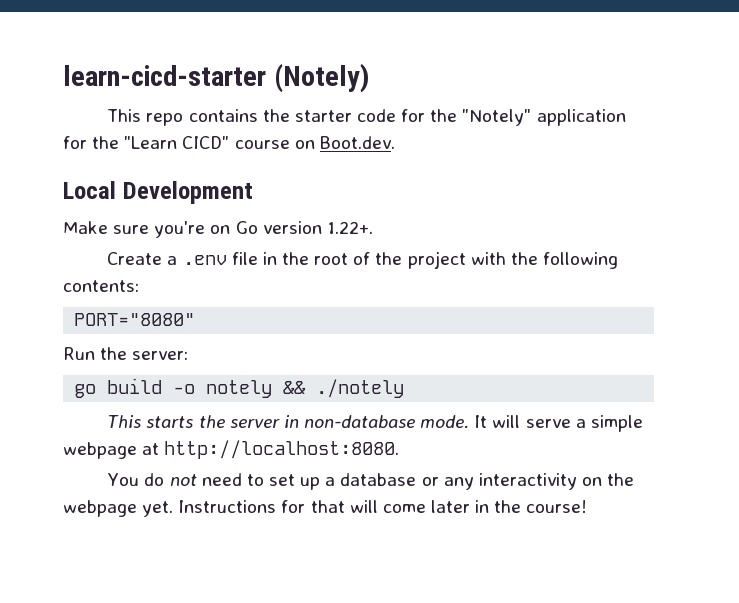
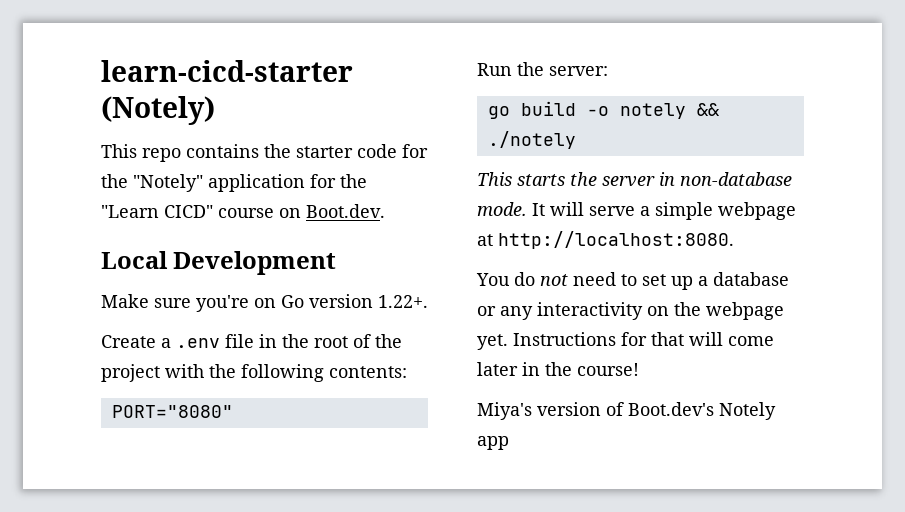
+ Miya's version of Boot.dev's Notely app

